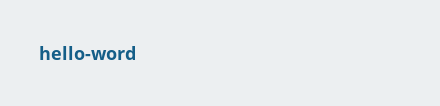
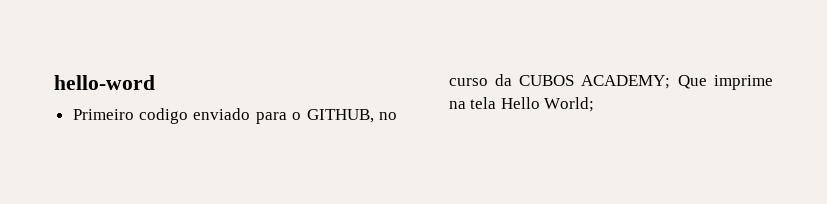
+ Primeiro codigo enviado para o GITHUB, no curso da CUBOS ACADEMY; Que imprime na tela Hello World;

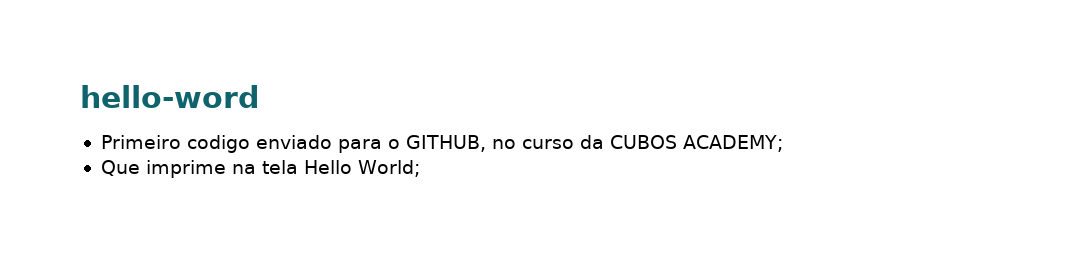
- Primeiro codigo enviado para o GITHUB, no curso da CUBOS ACADEMY; Que imprime na tela Hello World;
+ Primeiro codigo enviado para o GITHUB, no curso da CUBOS ACADEMY;
+ Que imprime na tela Hello World;

